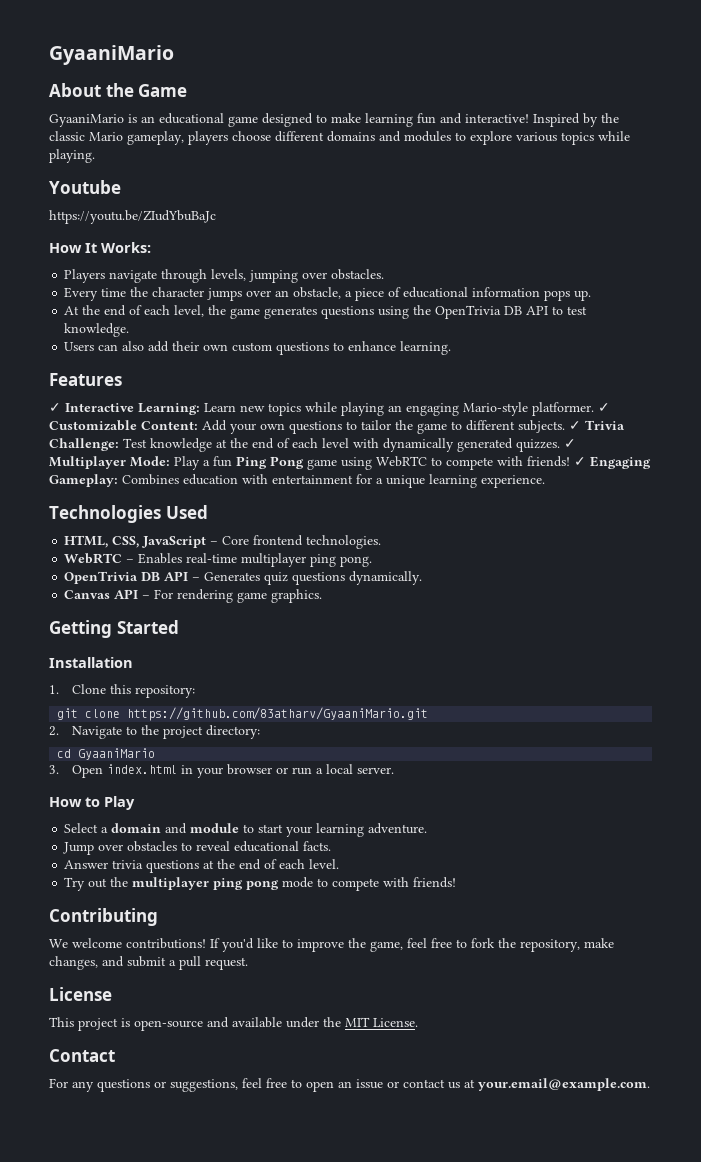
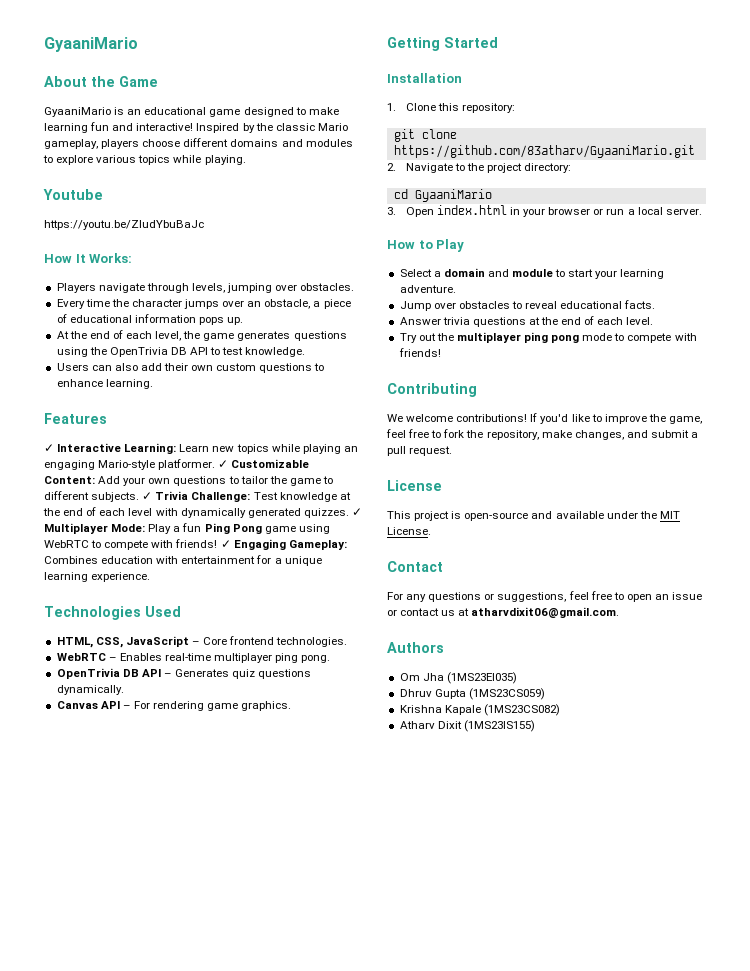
- For any questions or suggestions, feel free to open an issue or contact us at your.email@example.com.
+ For any questions or suggestions, feel free to open an issue or contact us at atharvdixit06@gmail.com.
+ Authors
+ Om Jha (1MS23EI035)
+ Dhruv Gupta (1MS23CS059)
+ Krishna Kapale (1MS23CS082)
+ Atharv Dixit (1MS23IS155)

